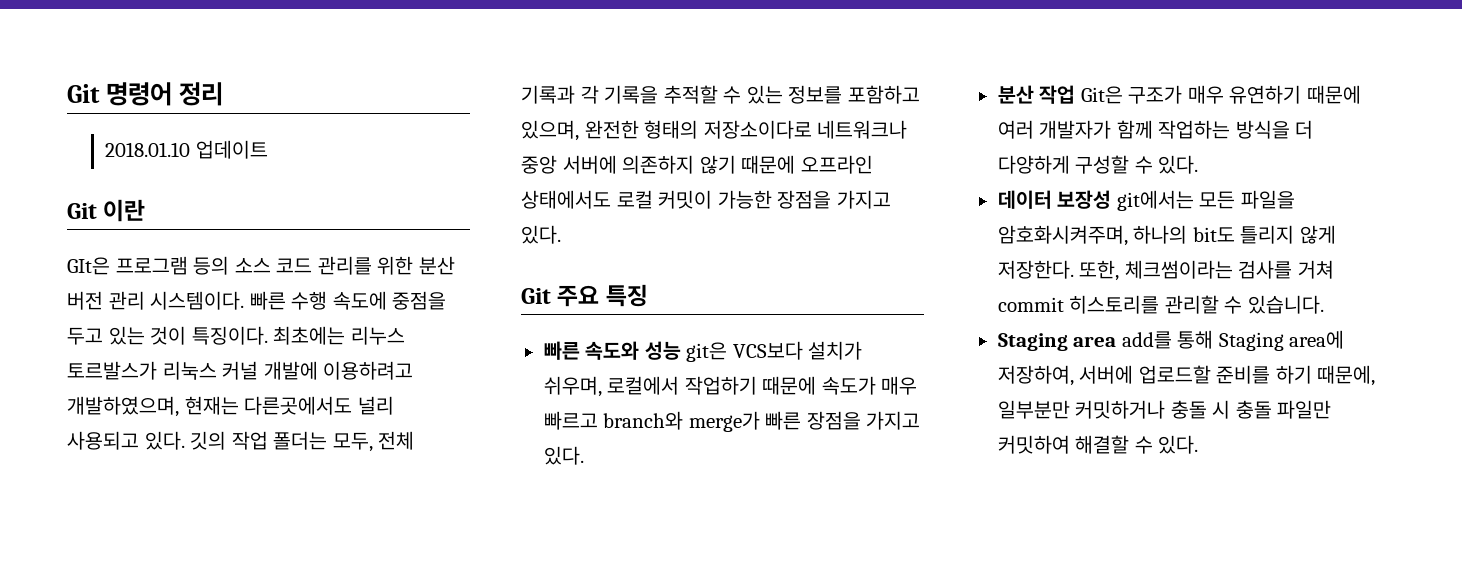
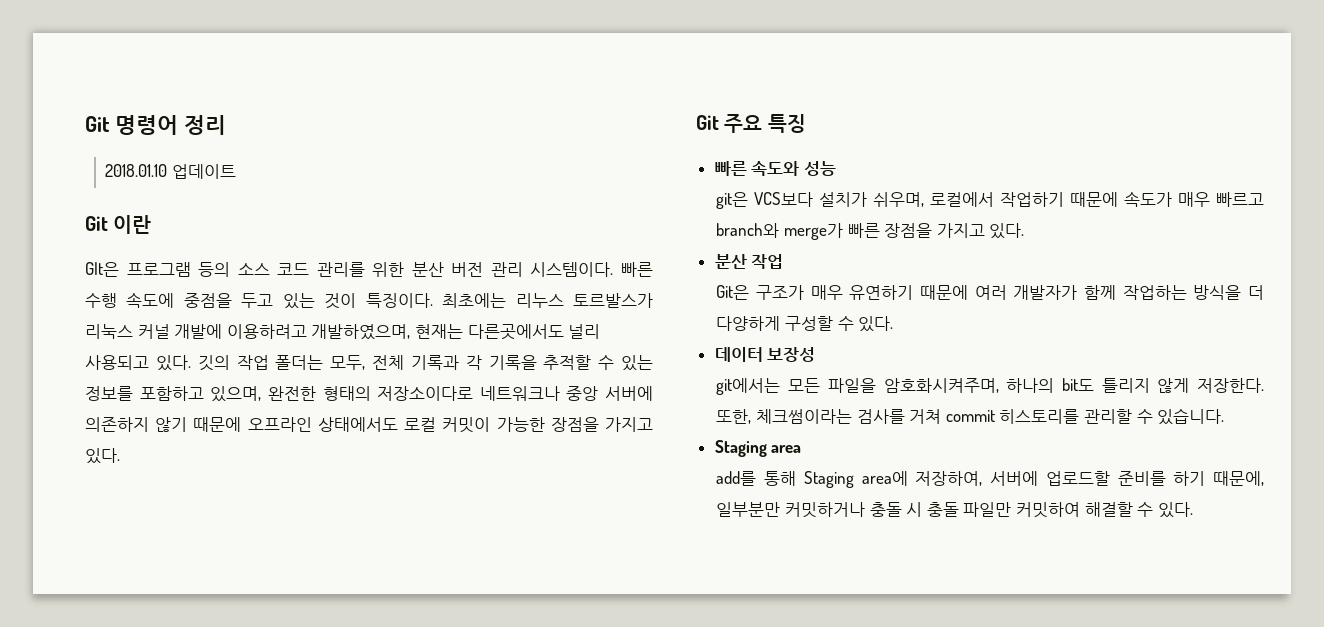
- 빠른 속도와 성능 git은 VCS보다 설치가 쉬우며, 로컬에서 작업하기 때문에 속도가 매우 빠르고 branch와 merge가 빠른 장점을 가지고 있다.
+ 빠른 속도와 성능
+ git은 VCS보다 설치가 쉬우며, 로컬에서 작업하기 때문에 속도가 매우 빠르고 branch와 merge가 빠른 장점을 가지고 있다.
- 분산 작업 Git은 구조가 매우 유연하기 때문에 여러 개발자가 함께 작업하는 방식을 더 다양하게 구성할 수 있다.
+ 분산 작업
+ Git은 구조가 매우 유연하기 때문에 여러 개발자가 함께 작업하는 방식을 더 다양하게 구성할 수 있다.
- 데이터 보장성 git에서는 모든 파일을 암호화시켜주며, 하나의 bit도 틀리지 않게 저장한다.
+ 데이터 보장성
+ git에서는 모든 파일을 암호화시켜주며, 하나의 bit도 틀리지 않게 저장한다.
- Staging area add를 통해 Staging area에 저장하여, 서버에 업로드할 준비를 하기 때문에, 일부분만 커밋하거나 충돌 시 충돌 파일만 커밋하여 해결할 수 있다.
+ Staging area
+ add를 통해 Staging area에 저장하여, 서버에 업로드할 준비를 하기 때문에, 일부분만 커밋하거나 충돌 시 충돌 파일만 커밋하여 해결할 수 있다.

